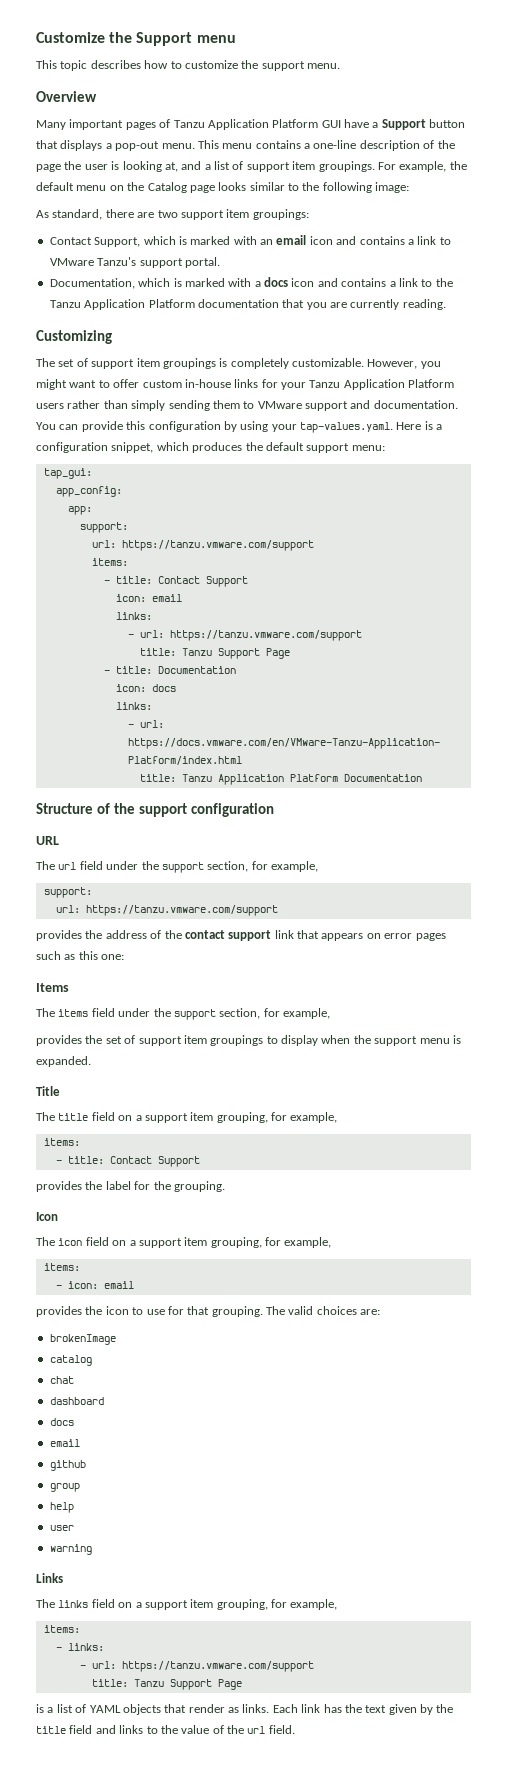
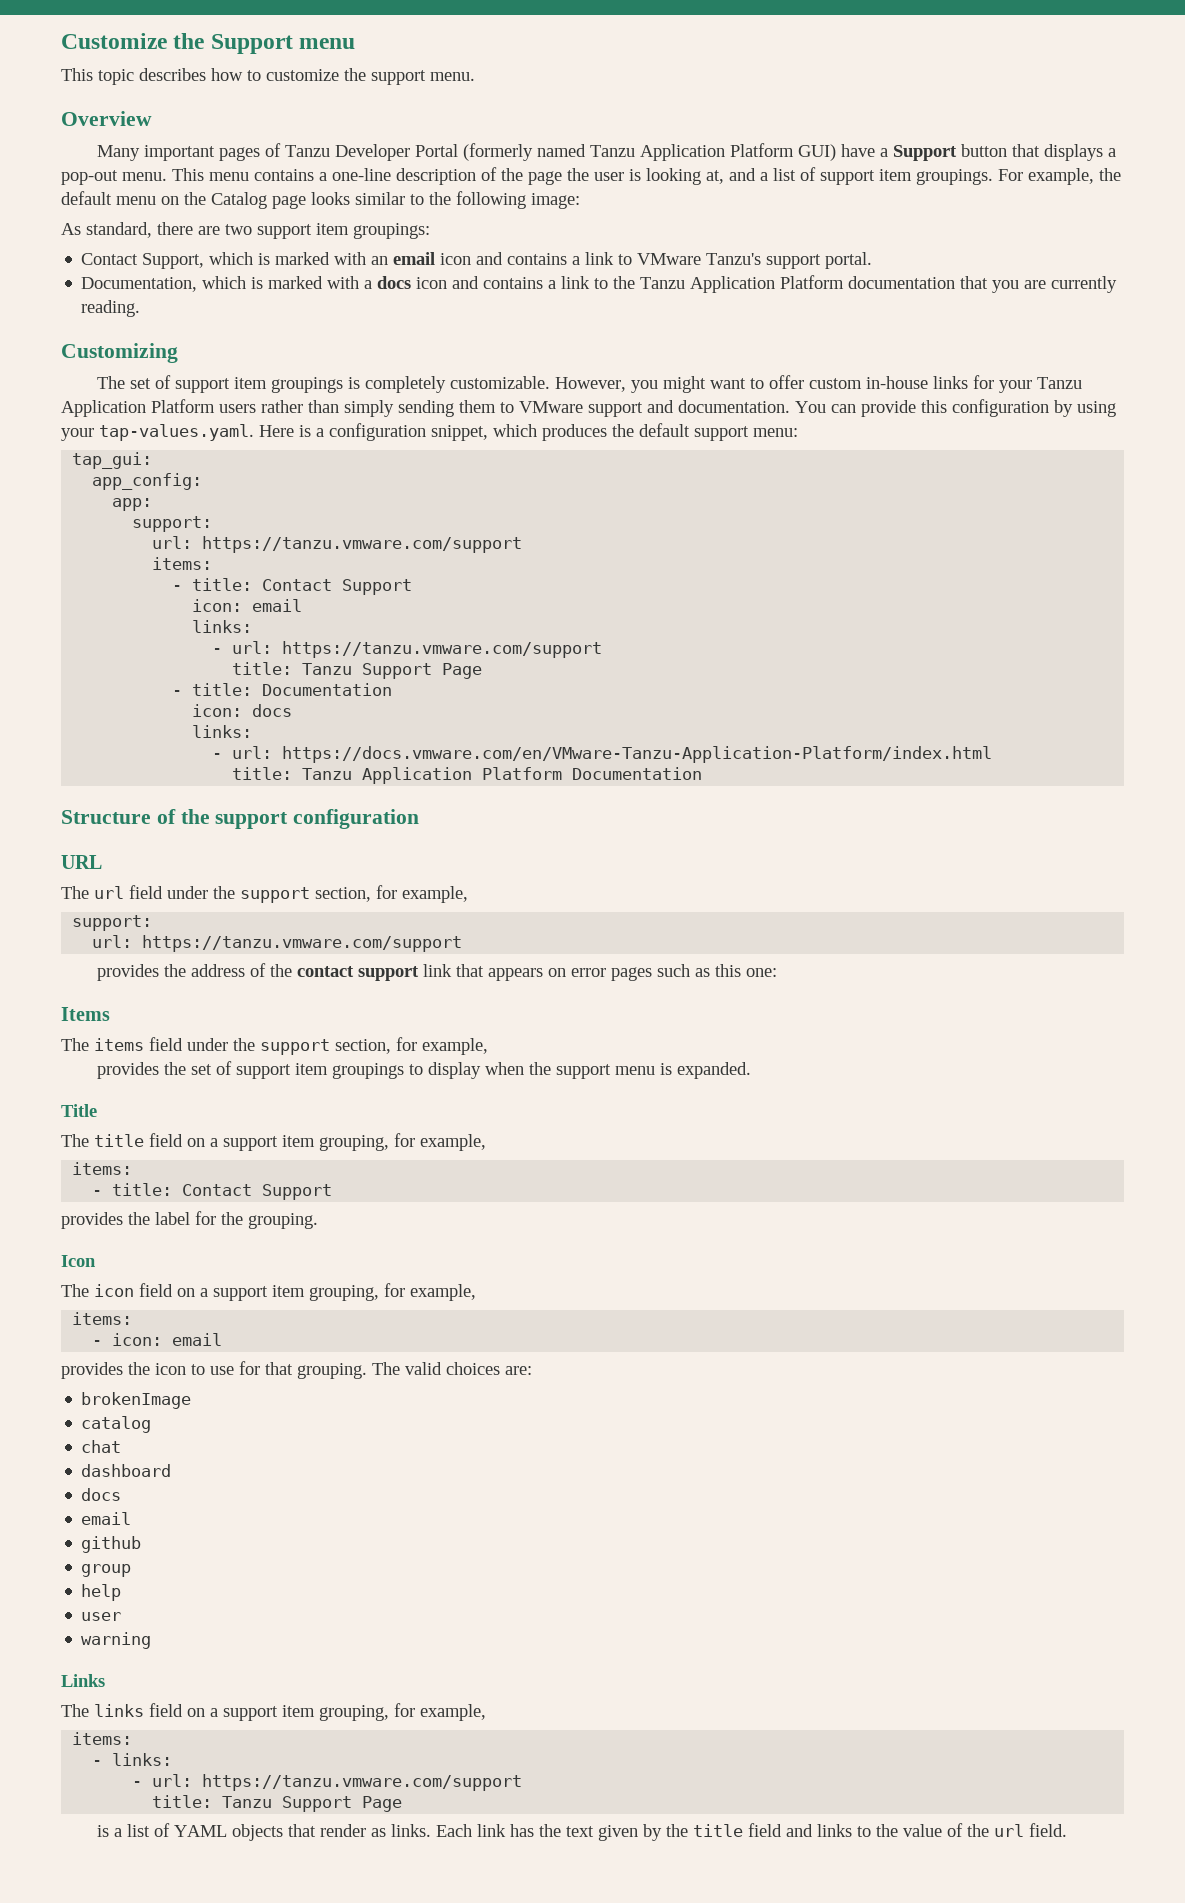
- Many important pages of Tanzu Application Platform GUI have a Support button that displays a pop-out menu.
+ Many important pages of Tanzu Developer Portal (formerly named Tanzu Application Platform GUI) have a Support button that displays a pop-out menu.

